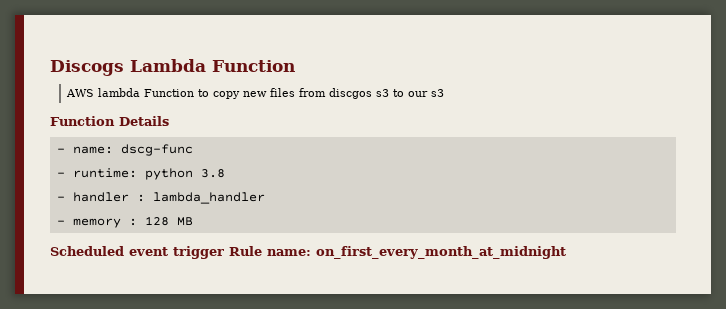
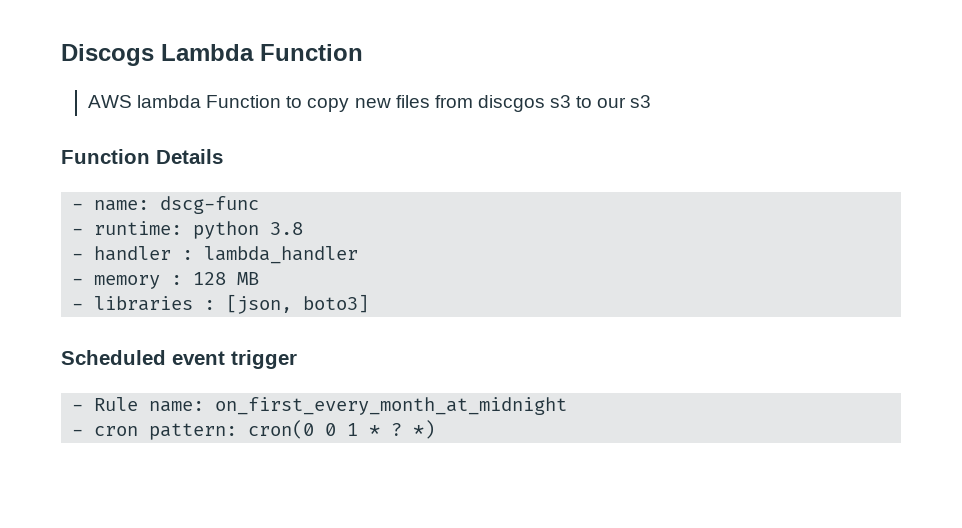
+ - libraries : [json, boto3]
- Scheduled event trigger Rule name: on_first_every_month_at_midnight
+ Scheduled event trigger
+ - Rule name: on_first_every_month_at_midnight
+ - cron pattern: cron(0 0 1 * ? *)

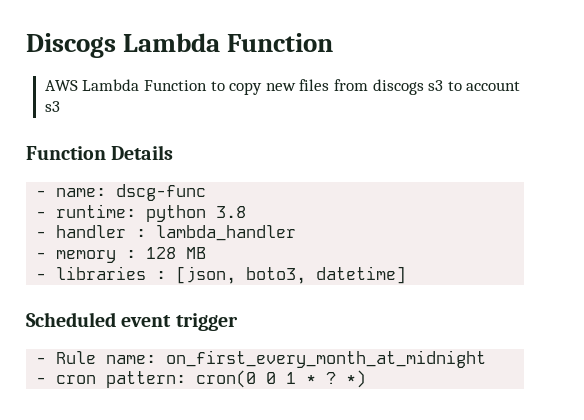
- AWS lambda Function to copy new files from discgos s3 to our s3
+ AWS Lambda Function to copy new files from discogs s3 to account s3
- - libraries : [json, boto3]
+ - libraries : [json, boto3, datetime]

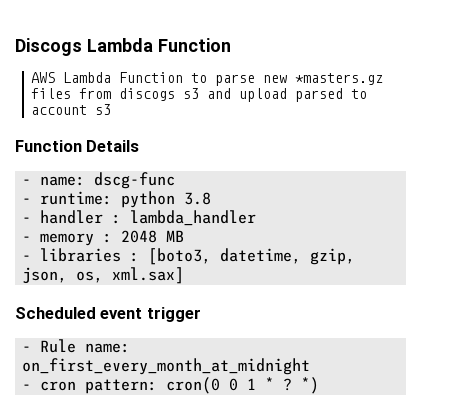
- AWS Lambda Function to copy new files from discogs s3 to account s3
+ AWS Lambda Function to parse new *masters.gz files from discogs s3 and upload parsed to account s3
- - memory : 128 MB
+ - memory : 2048 MB
- - libraries : [json, boto3, datetime]
+ - libraries : [boto3, datetime, gzip, json, os, xml.sax]

